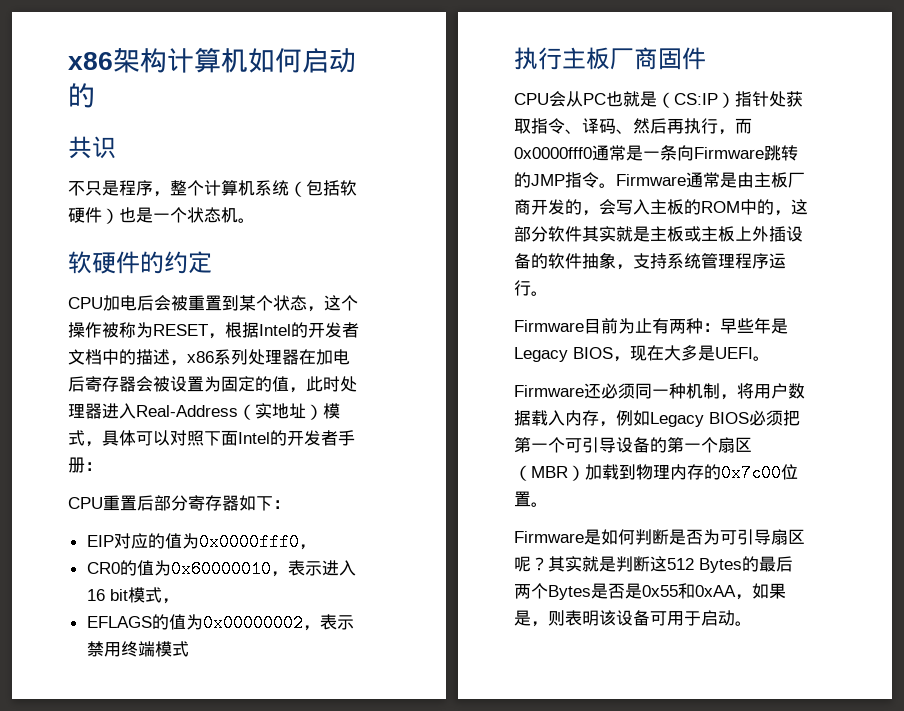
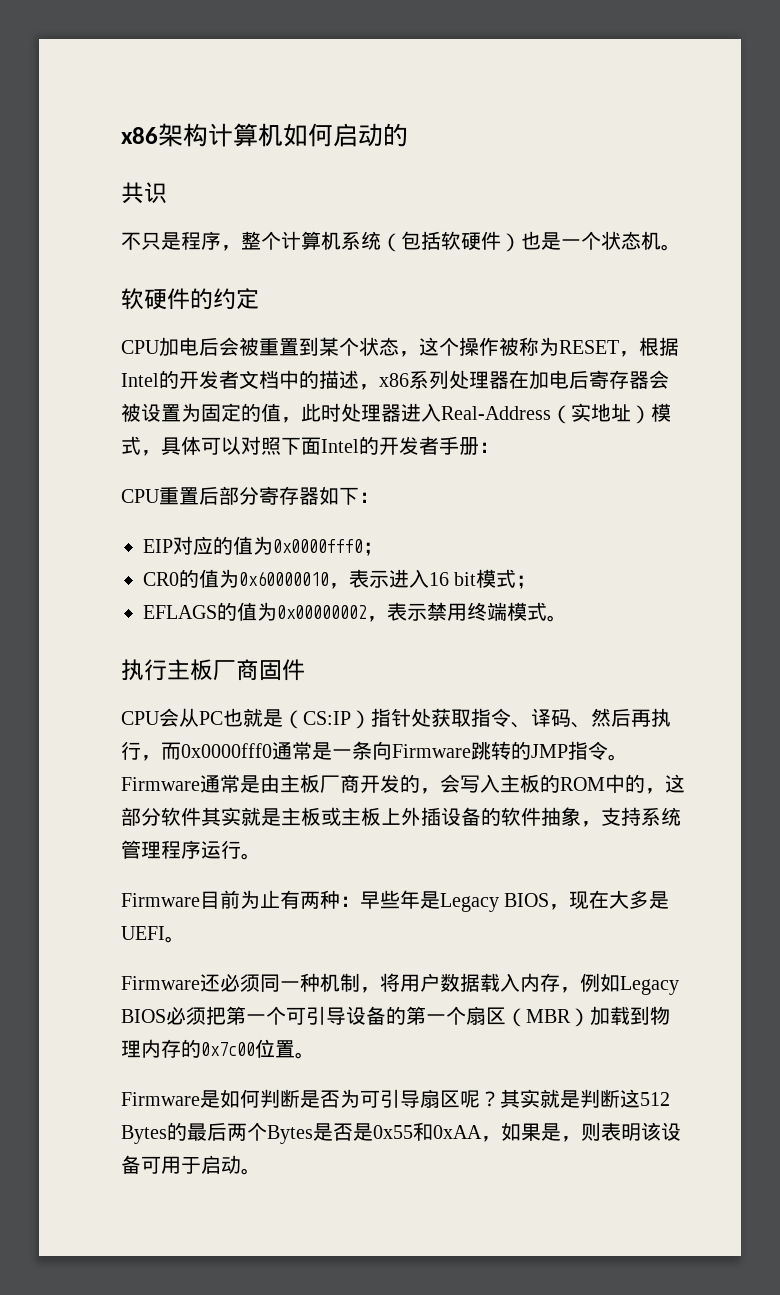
- EIP对应的值为0x0000fff0，
+ EIP对应的值为0x0000fff0；
- CR0的值为0x60000010，表示进入16 bit模式，
+ CR0的值为0x60000010，表示进入16 bit模式；
- EFLAGS的值为0x00000002，表示禁用终端模式
+ EFLAGS的值为0x00000002，表示禁用终端模式。

